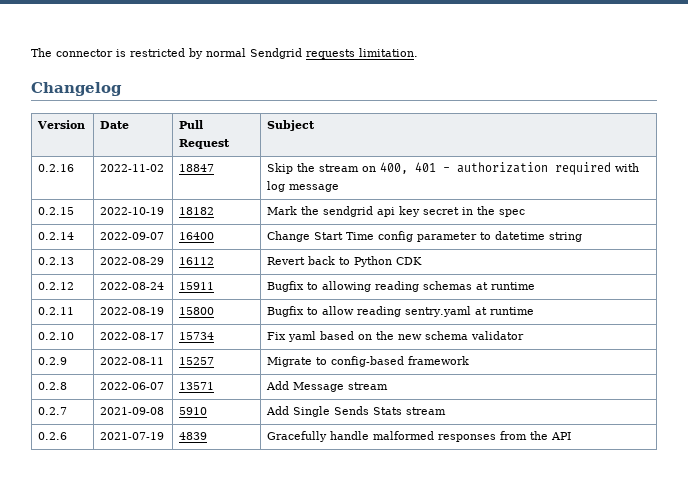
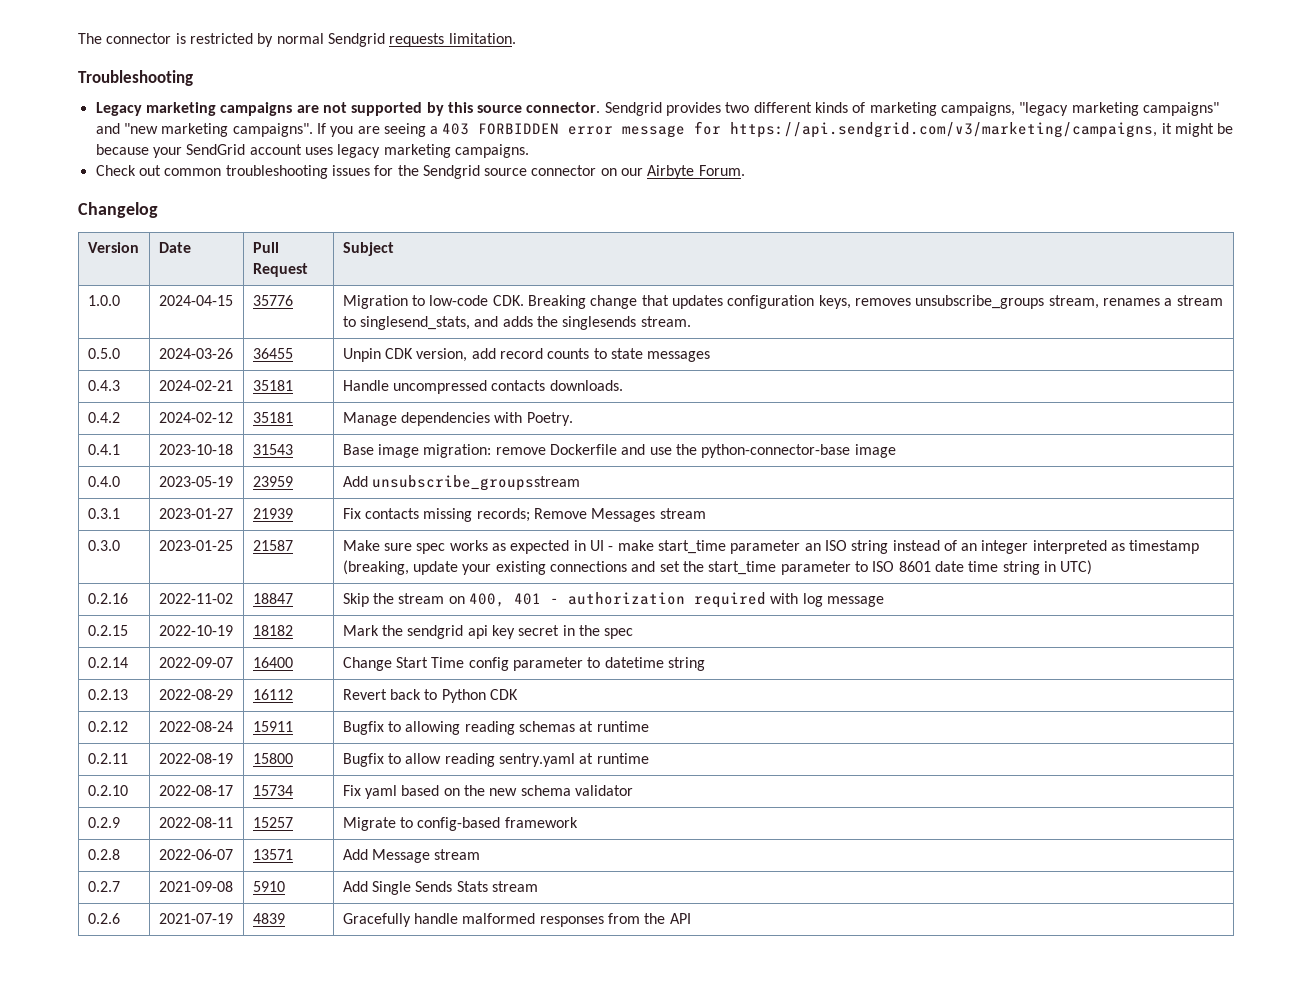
+ Troubleshooting
+ Legacy marketing campaigns are not supported by this source connector. Sendgrid provides two different kinds of marketing campaigns, "legacy marketing campaigns" and "new marketing campaigns". If you are seeing a 403 FORBIDDEN error message for https://api.sendgrid.com/v3/marketing/campaigns, it might be because your SendGrid account uses legacy marketing campaigns.
+ Check out common troubleshooting issues for the Sendgrid source connector on our Airbyte Forum.
+ 1.0.0 | 2024-04-15 | 35776 | Migration to low-code CDK. Breaking change that updates configuration keys, removes unsubscribe_groups stream, renames a stream to singlesend_stats, and adds the singlesends stream.
+ 0.5.0 | 2024-03-26 | 36455 | Unpin CDK version, add record counts to state messages
+ 0.4.3 | 2024-02-21 | 35181 | Handle uncompressed contacts downloads.
+ 0.4.2 | 2024-02-12 | 35181 | Manage dependencies with Poetry.
+ 0.4.1 | 2023-10-18 | 31543 | Base image migration: remove Dockerfile and use the python-connector-base image
+ 0.4.0 | 2023-05-19 | 23959 | Add unsubscribe_groupsstream
+ 0.3.1 | 2023-01-27 | 21939 | Fix contacts missing records; Remove Messages stream
+ 0.3.0 | 2023-01-25 | 21587 | Make sure spec works as expected in UI - make start_time parameter an ISO string instead of an integer interpreted as timestamp (breaking, update your existing connections and set the start_time parameter to ISO 8601 date time string in UTC)

